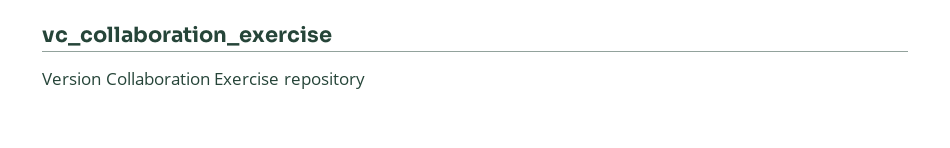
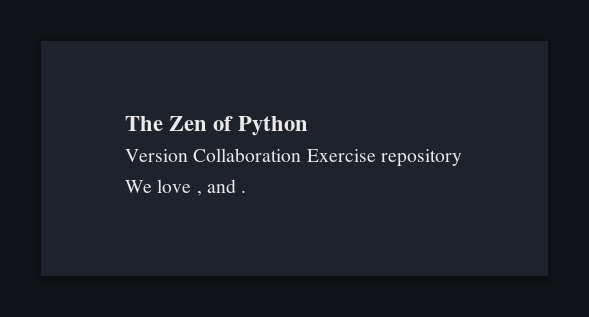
- vc_collaboration_exercise
+ The Zen of Python
+ We love , and .

